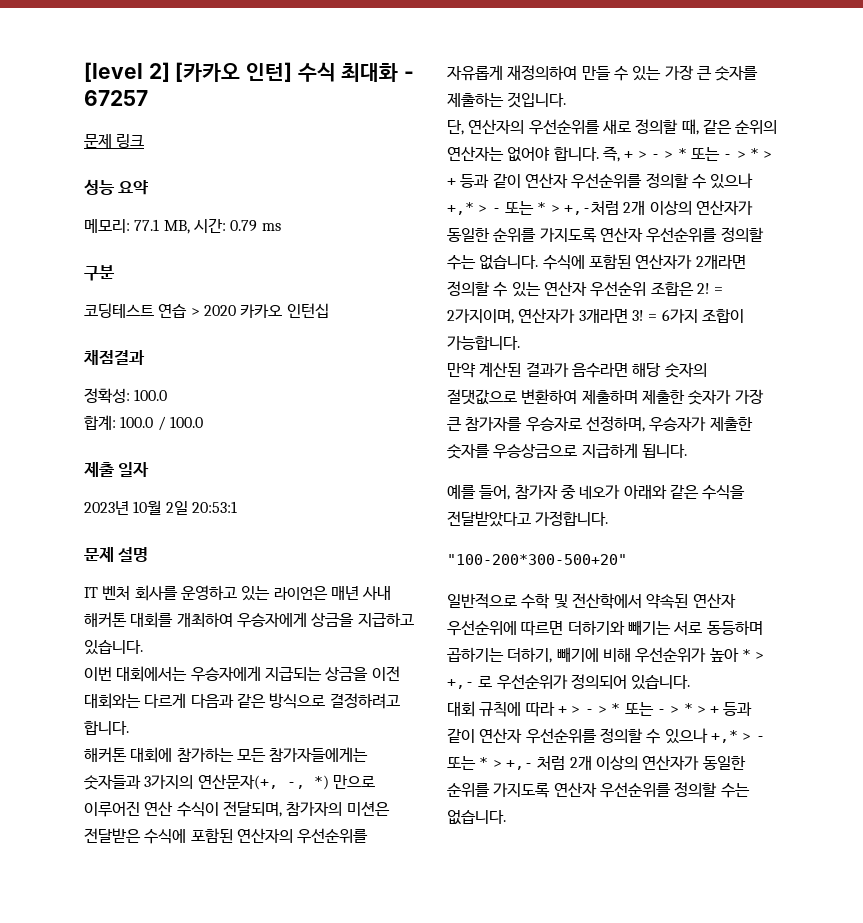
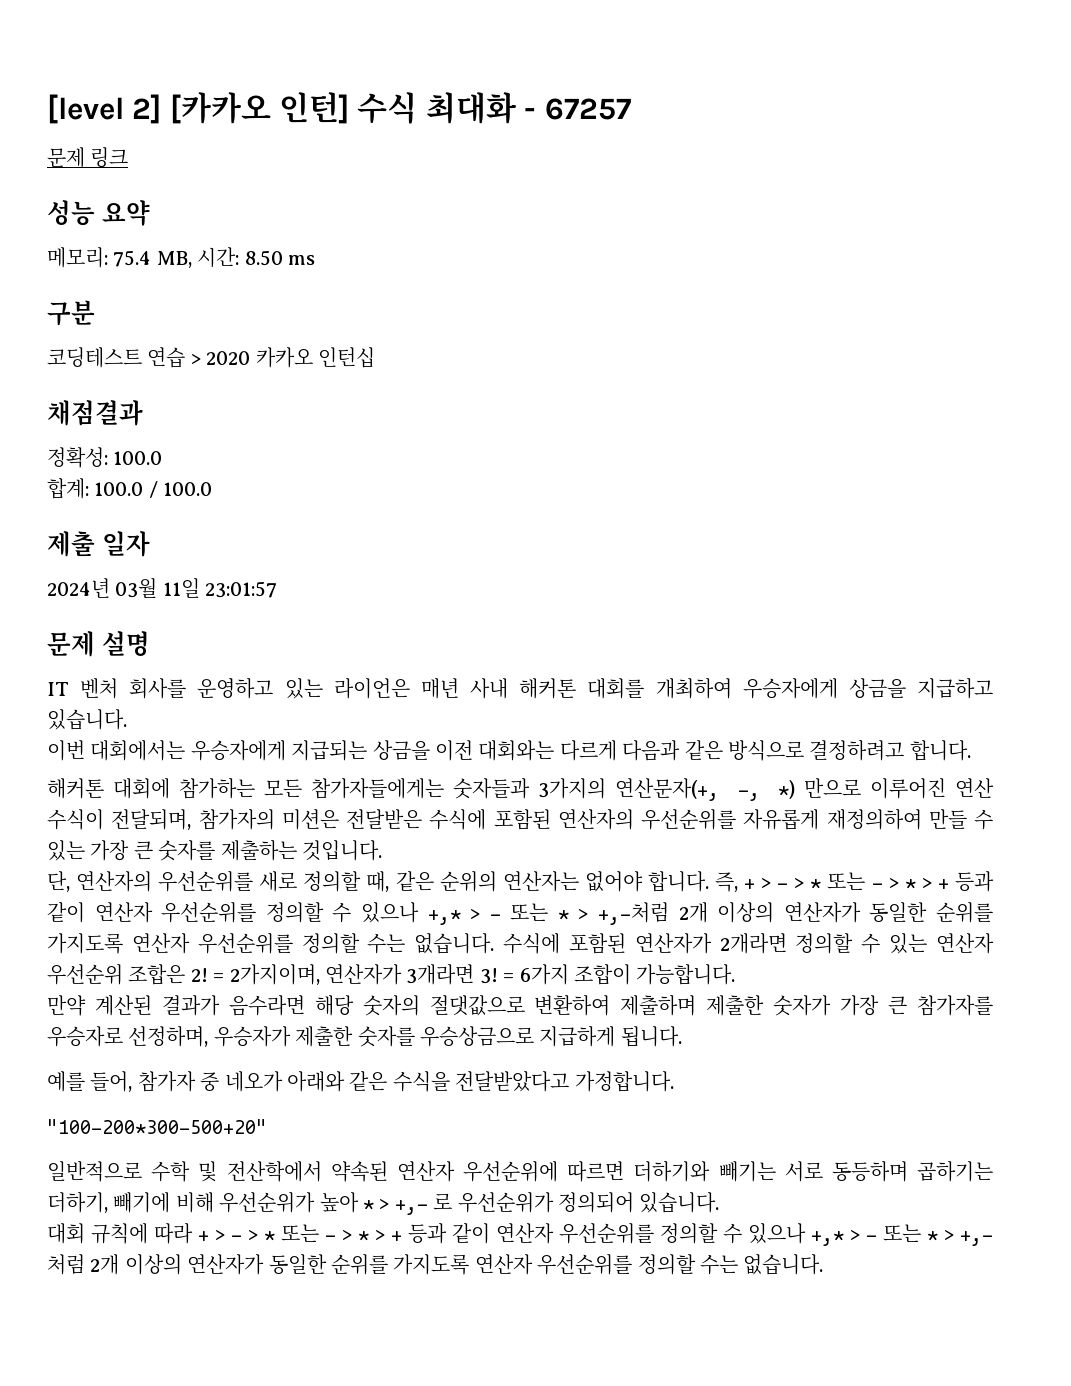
- 메모리: 77.1 MB, 시간: 0.79 ms
+ 메모리: 75.4 MB, 시간: 8.50 ms
- 2023년 10월 2일 20:53:1
+ 2024년 03월 11일 23:01:57

